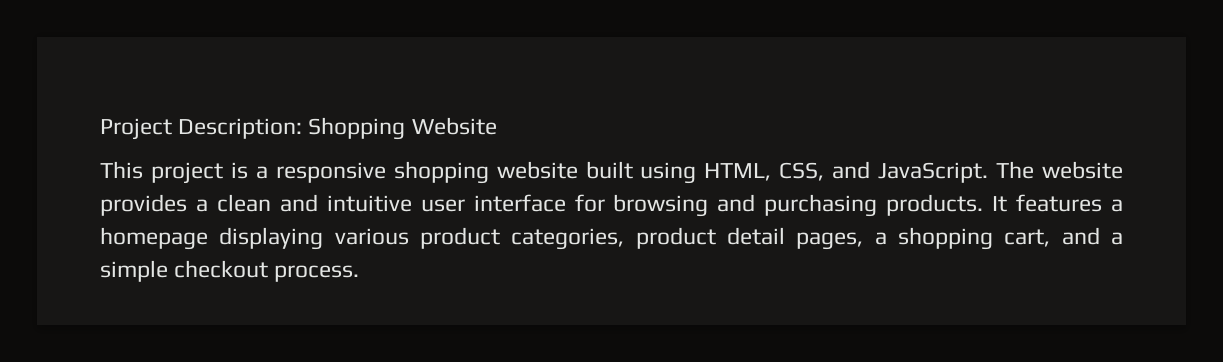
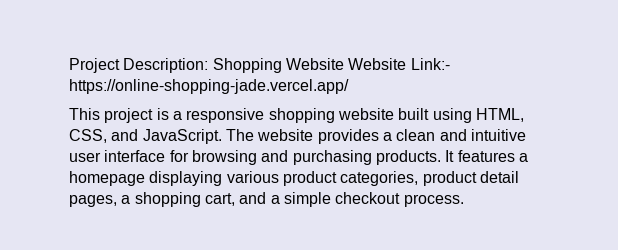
- Project Description: Shopping Website
+ Project Description: Shopping Website Website Link:- https://online-shopping-jade.vercel.app/

